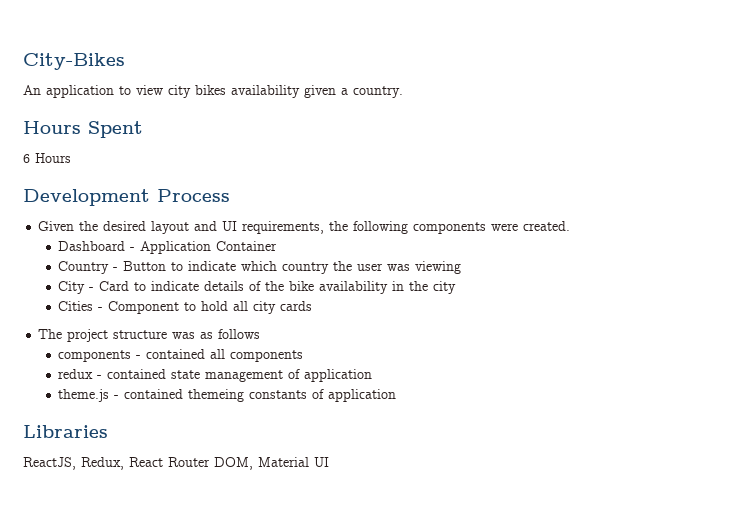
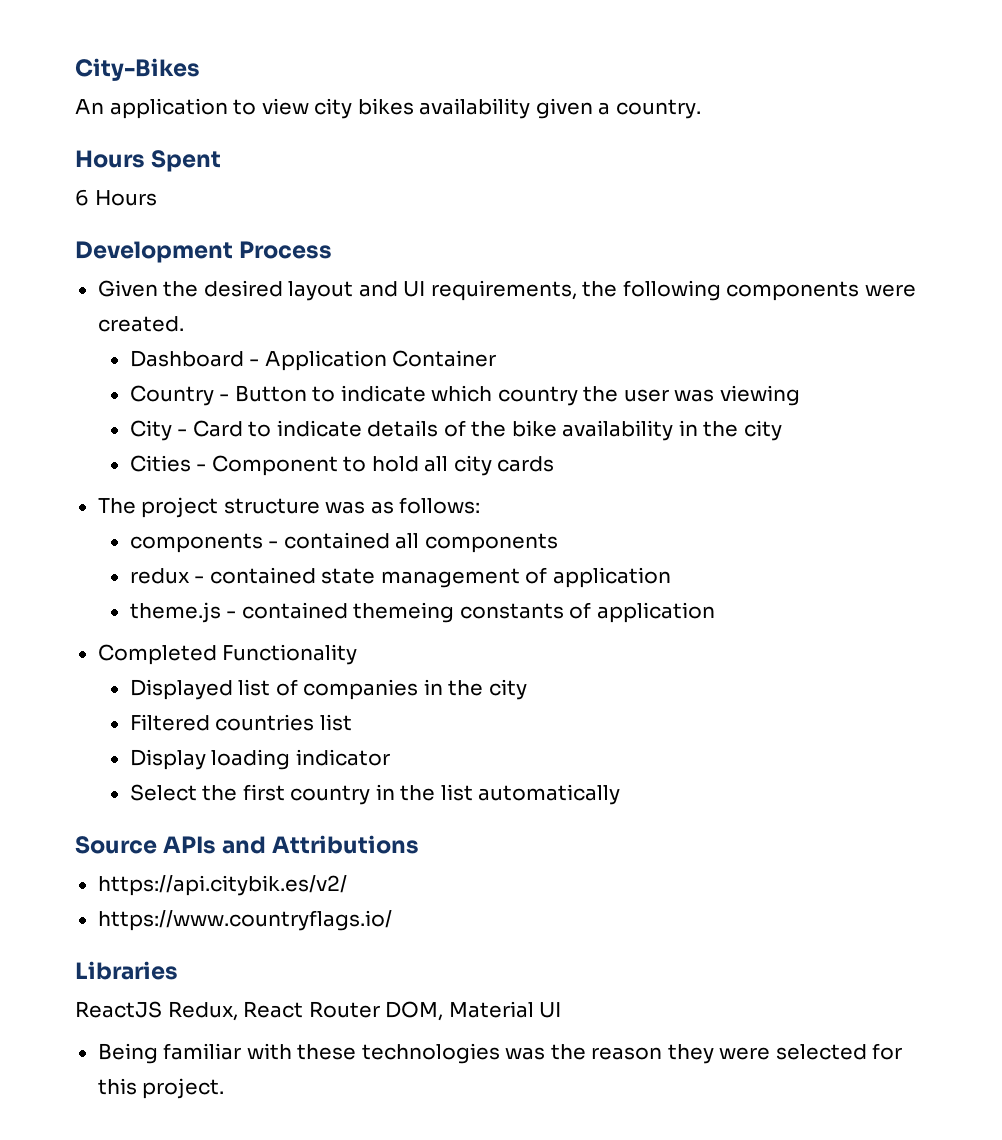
- The project structure was as follows
+ The project structure was as follows:
+ Completed Functionality
+ Displayed list of companies in the city
+ Filtered countries list
+ Display loading indicator
+ Select the first country in the list automatically
+ Source APIs and Attributions
+ https://api.citybik.es/v2/
+ https://www.countryflags.io/
- ReactJS, Redux, React Router DOM, Material UI
+ ReactJS Redux, React Router DOM, Material UI
+ Being familiar with these technologies was the reason they were selected for this project.

